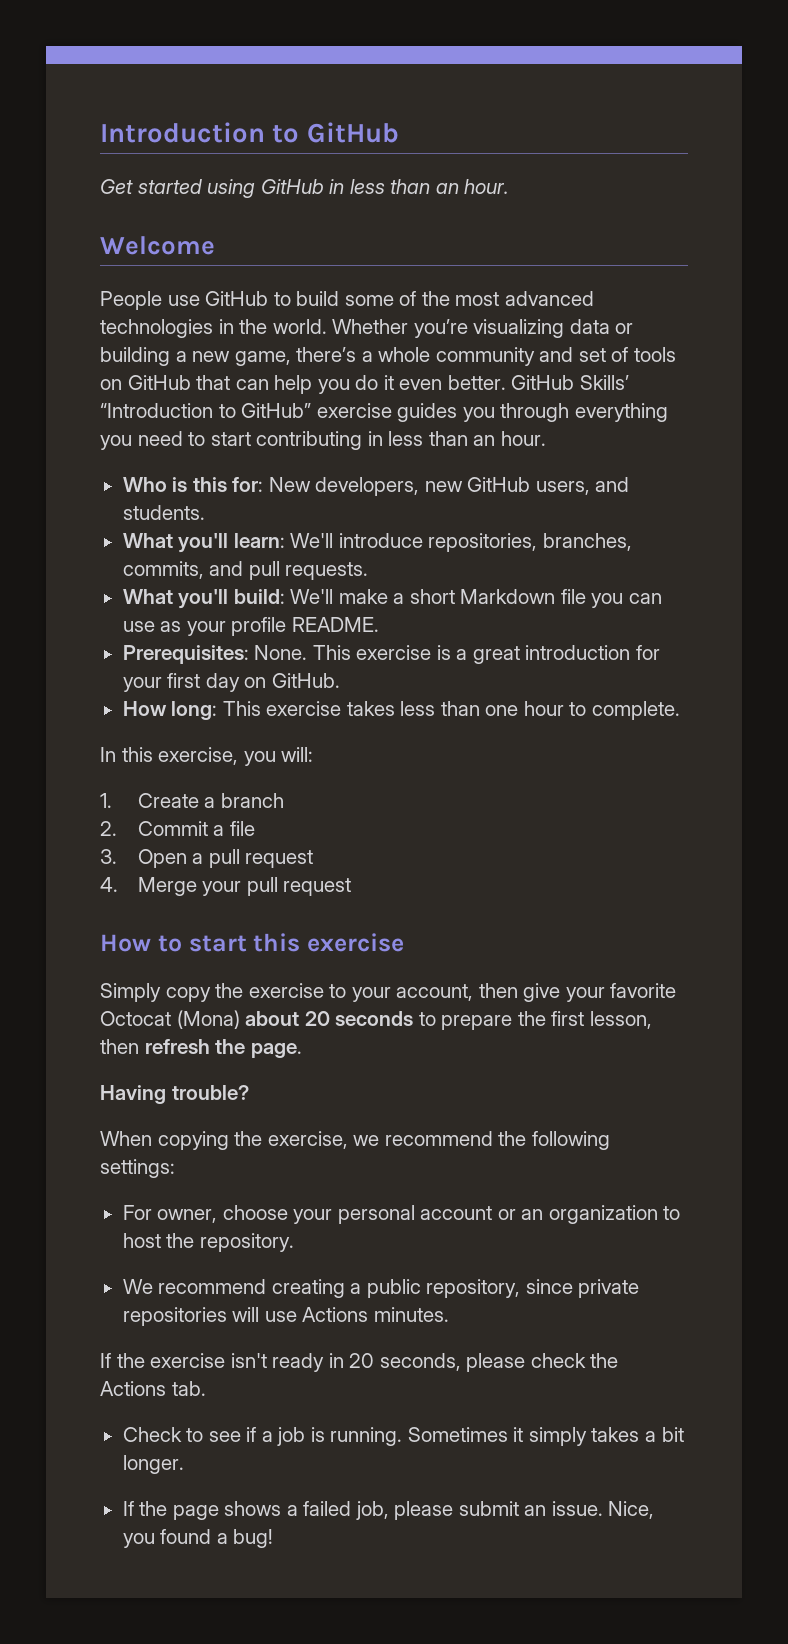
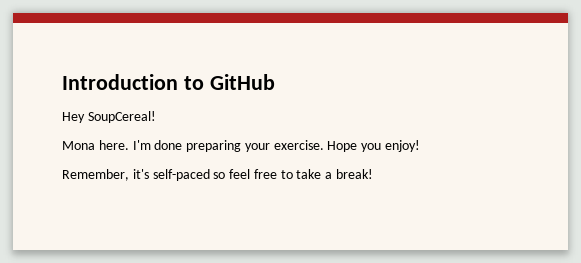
- Get started using GitHub in less than an hour.
- Welcome
- People use GitHub to build some of the most advanced technologies in the world. Whether you’re visualizing data or building a new game, there’s a whole community and set of tools on GitHub that can help you do it even better. GitHub Skills’ “Introduction to GitHub” exercise guides you through everything you need to start contributing in less than an hour.
- Who is this for: New developers, new GitHub users, and students.
- What you'll learn: We'll introduce repositories, branches, commits, and pull requests.
- What you'll build: We'll make a short Markdown file you can use as your profile README.
- Prerequisites: None. This exercise is a great introduction for your first day on GitHub.
- How long: This exercise takes less than one hour to complete.
- In this exercise, you will:
- 1. Create a branch
- 2. Commit a file
- 3. Open a pull request
- 4. Merge your pull request
- How to start this exercise
- Simply copy the exercise to your account, then give your favorite Octocat (Mona) about 20 seconds to prepare the first lesson, then refresh the page.
- Having trouble?
- When copying the exercise, we recommend the following settings:
- For owner, choose your personal account or an organization to host the repository.
- We recommend creating a public repository, since private repositories will use Actions minutes.
- If the exercise isn't ready in 20 seconds, please check the Actions tab.
- Check to see if a job is running. Sometimes it simply takes a bit longer.
- If the page shows a failed job, please submit an issue. Nice, you found a bug!
+ Hey SoupCereal!
+ Mona here. I'm done preparing your exercise. Hope you enjoy!
+ Remember, it's self-paced so feel free to take a break!

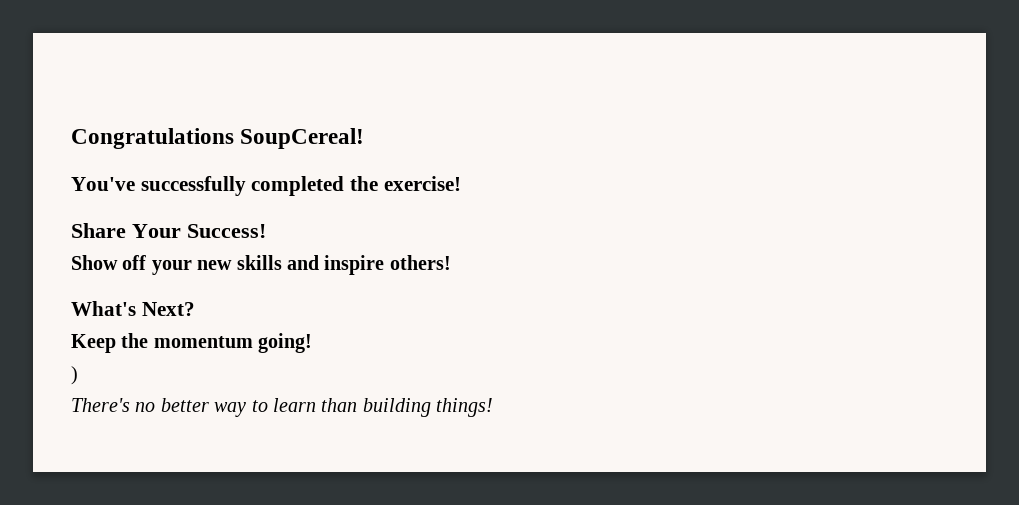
- Introduction to GitHub
- Hey SoupCereal!
- Mona here. I'm done preparing your exercise. Hope you enjoy!
- Remember, it's self-paced so feel free to take a break!
+ Congratulations SoupCereal!
+ You've successfully completed the exercise!
+ Share Your Success!
+ Show off your new skills and inspire others!
+ What's Next?
+ Keep the momentum going!
+ )
+ There's no better way to learn than building things!

